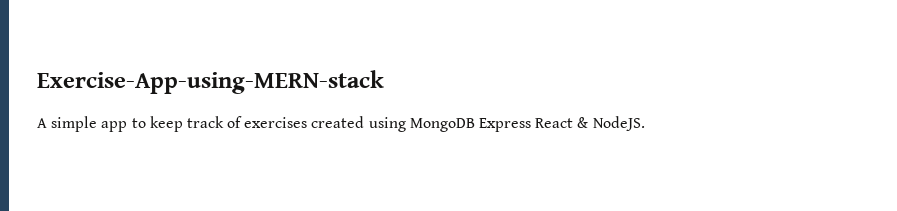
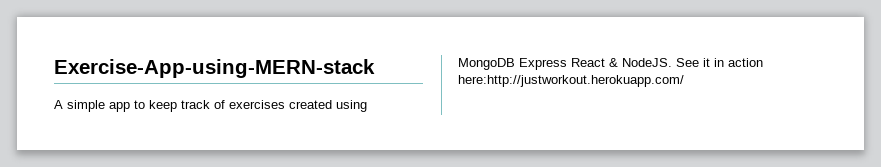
+ See it in action here:http://justworkout.herokuapp.com/

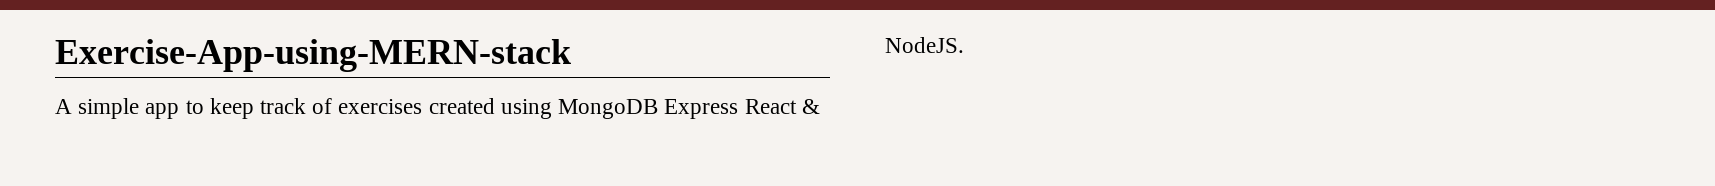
- See it in action here:http://justworkout.herokuapp.com/

